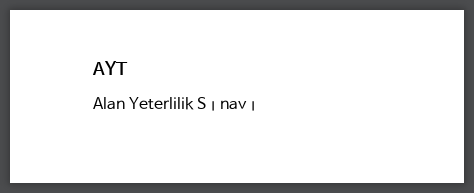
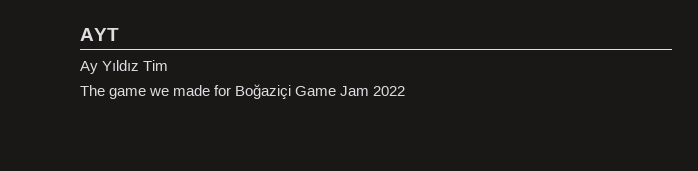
- Alan Yeterlilik Sınavı
+ Ay Yıldız Tim
+ The game we made for Boğaziçi Game Jam 2022

